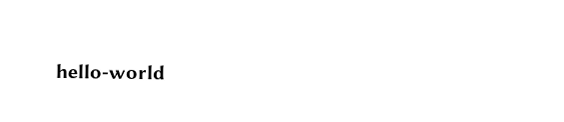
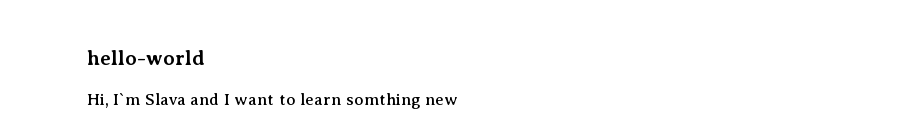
+ Hi, I`m Slava and I want to learn somthing new

